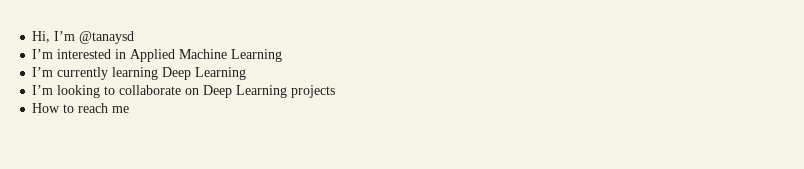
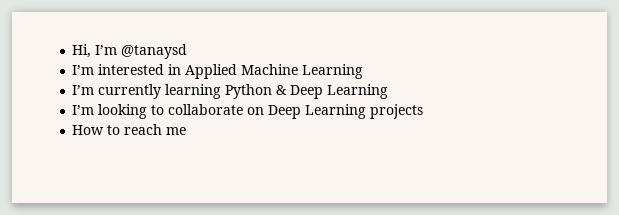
- I’m currently learning Deep Learning
+ I’m currently learning Python & Deep Learning

